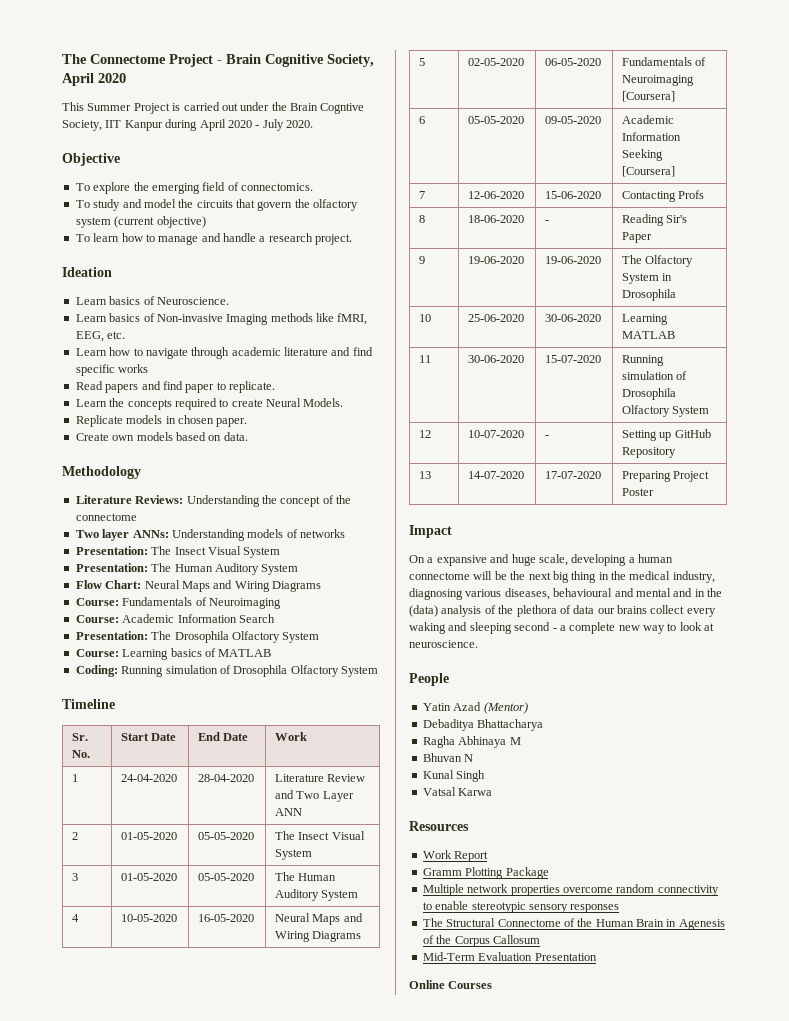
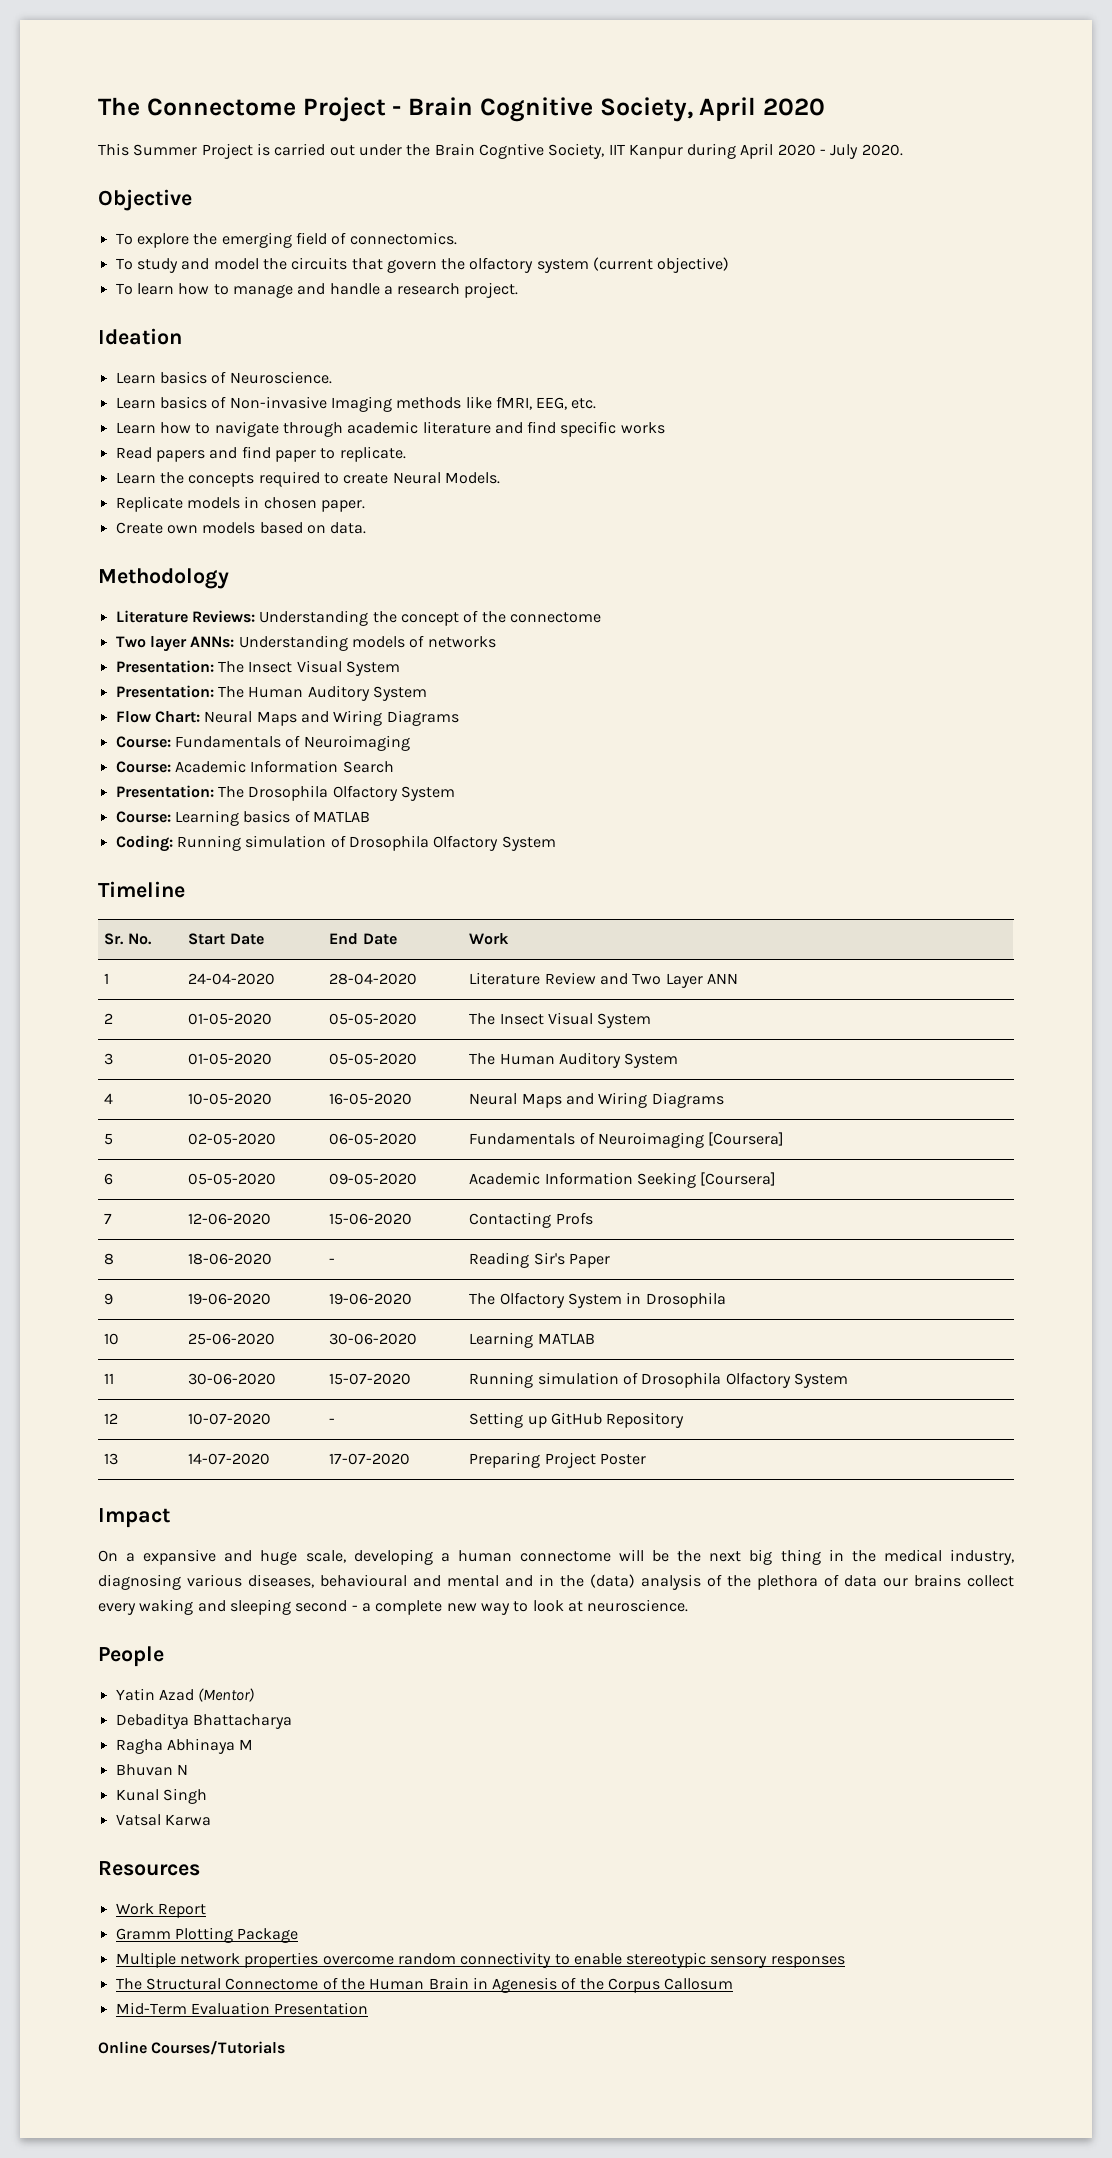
- Online Courses
+ Online Courses/Tutorials

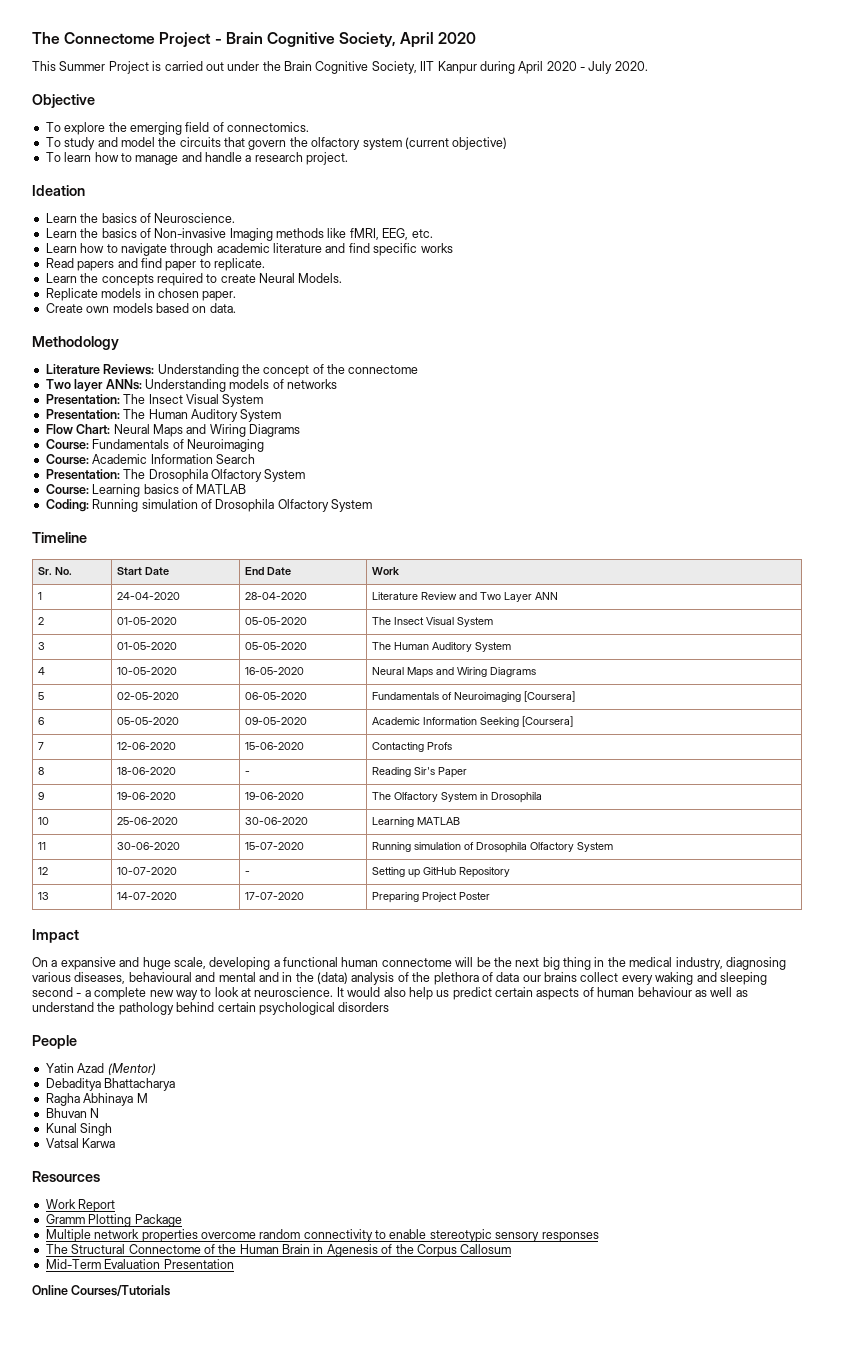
- This Summer Project is carried out under the Brain Cogntive Society, IIT Kanpur during April 2020 - July 2020.
+ This Summer Project is carried out under the Brain Cognitive Society, IIT Kanpur during April 2020 - July 2020.
- Learn basics of Neuroscience.
+ Learn the basics of Neuroscience.
- Learn basics of Non-invasive Imaging methods like fMRI, EEG, etc.
+ Learn the basics of Non-invasive Imaging methods like fMRI, EEG, etc.
- On a expansive and huge scale, developing a human connectome will be the next big thing in the medical industry, diagnosing various diseases, behavioural and mental and in the (data) analysis of the plethora of data our brains collect every waking and sleeping second - a complete new way to look at neuroscience.
+ On a expansive and huge scale, developing a functional human connectome will be the next big thing in the medical industry, diagnosing various diseases, behavioural and mental and in the (data) analysis of the plethora of data our brains collect every waking and sleeping second - a complete new way to look at neuroscience. It would also help us predict certain aspects of human behaviour as well as understand the pathology behind certain psychological disorders

